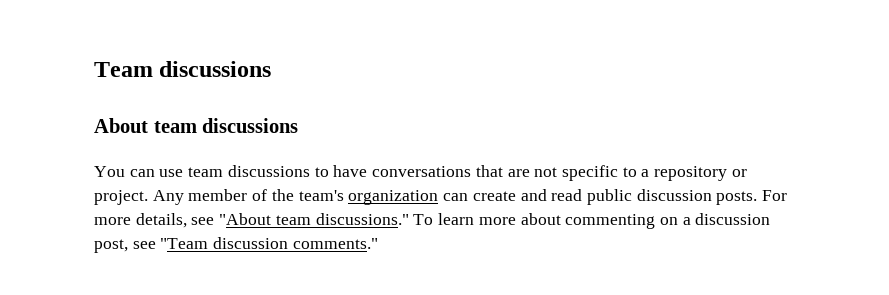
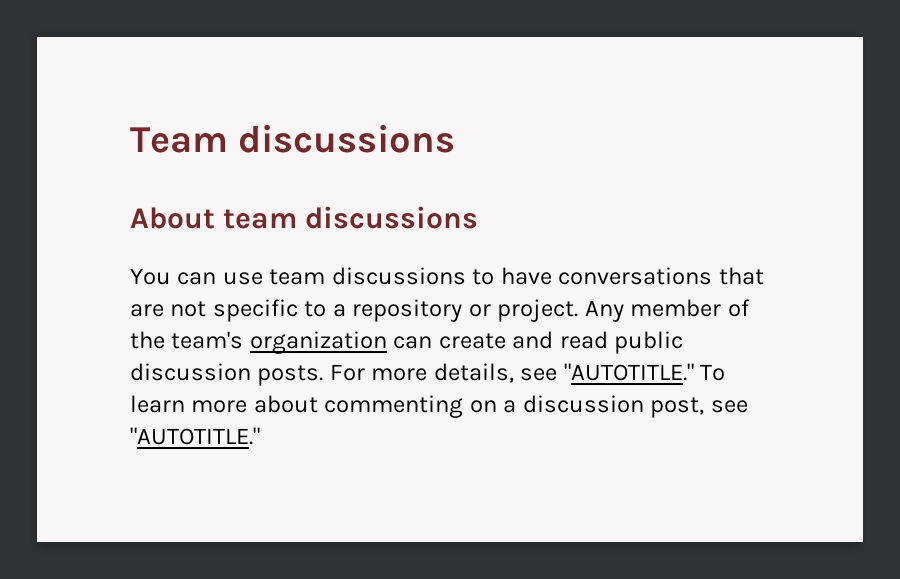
- For more details, see "About team discussions."
+ For more details, see "AUTOTITLE."
- To learn more about commenting on a discussion post, see "Team discussion comments."
+ To learn more about commenting on a discussion post, see "AUTOTITLE."

